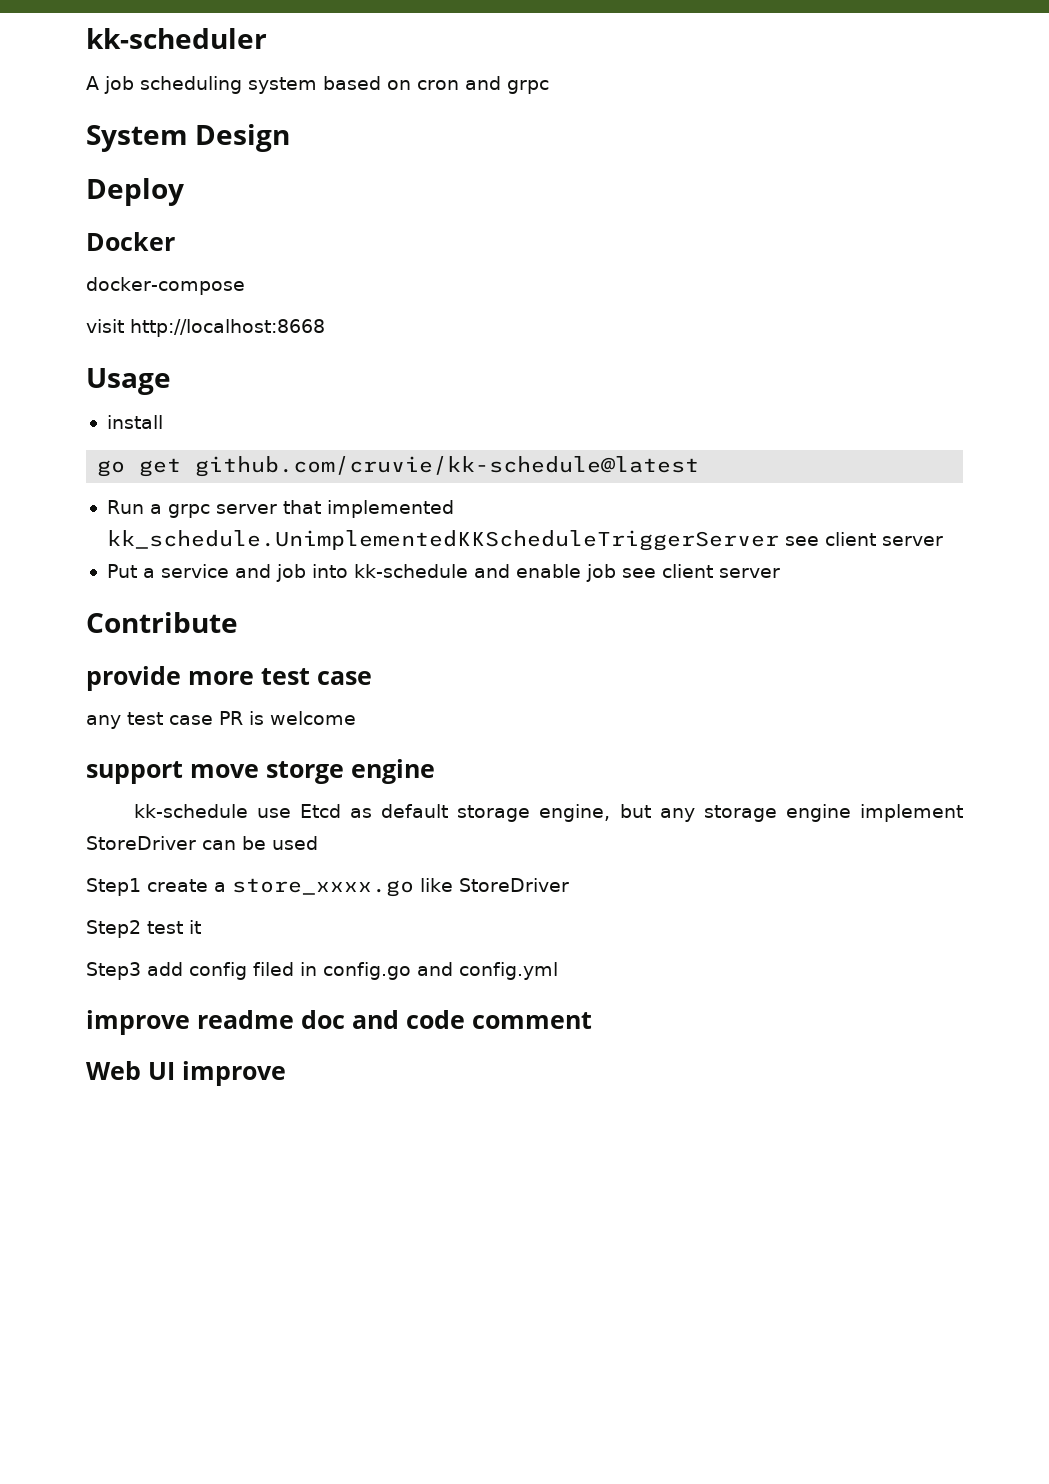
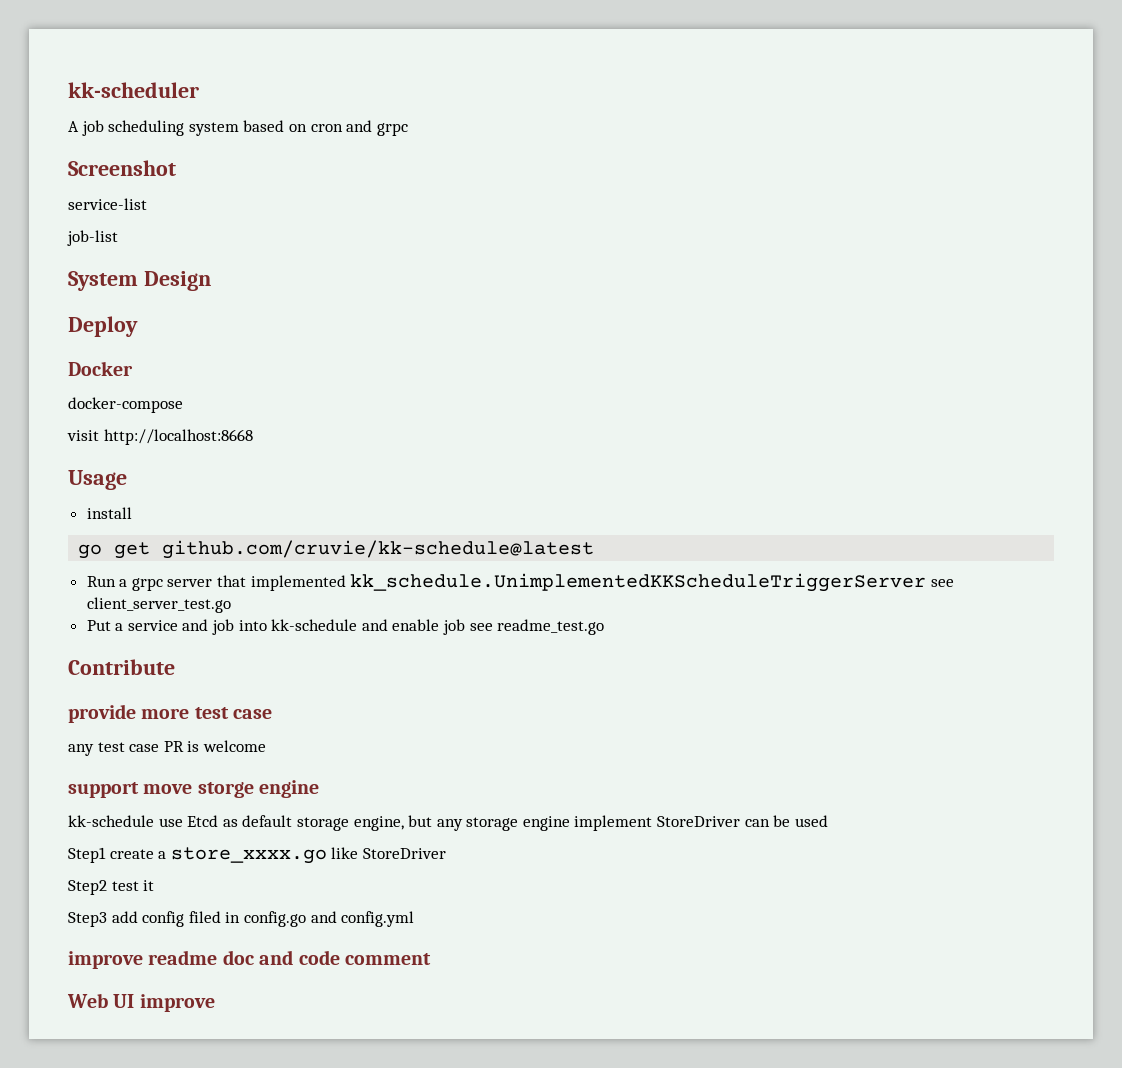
+ Screenshot
+ service-list
+ job-list
- Run a grpc server that implemented kk_schedule.UnimplementedKKScheduleTriggerServer see client server
+ Run a grpc server that implemented kk_schedule.UnimplementedKKScheduleTriggerServer see client_server_test.go
- Put a service and job into kk-schedule and enable job see client server
+ Put a service and job into kk-schedule and enable job see readme_test.go

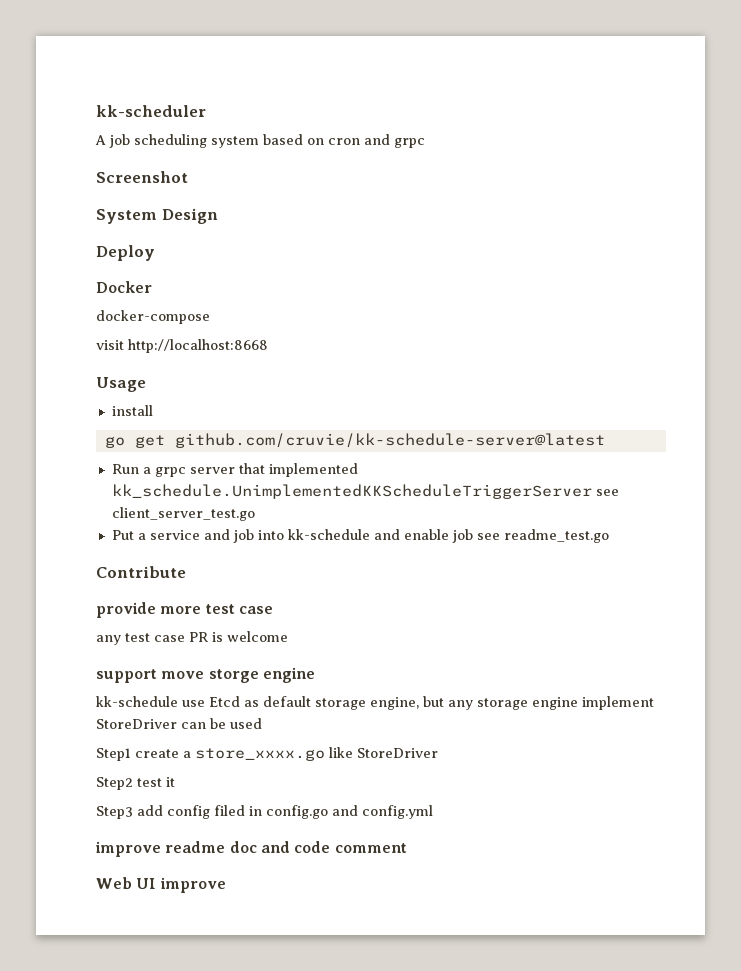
- service-list
- job-list
- go get github.com/cruvie/kk-schedule@latest
+ go get github.com/cruvie/kk-schedule-server@latest

